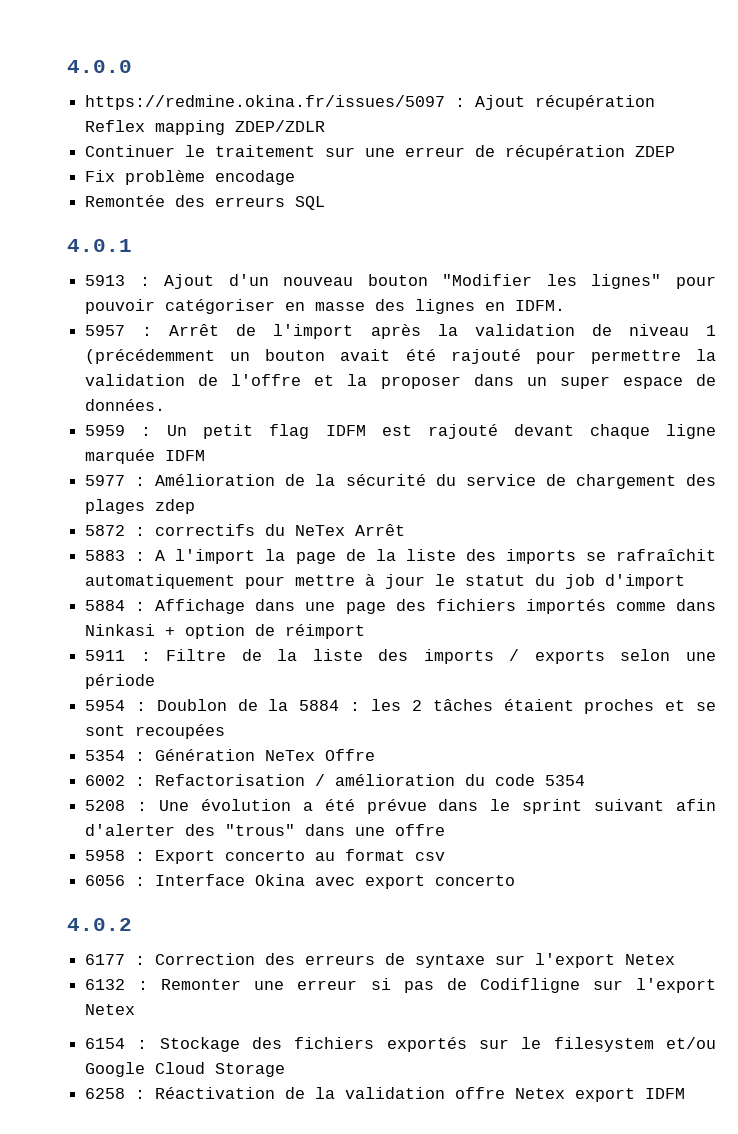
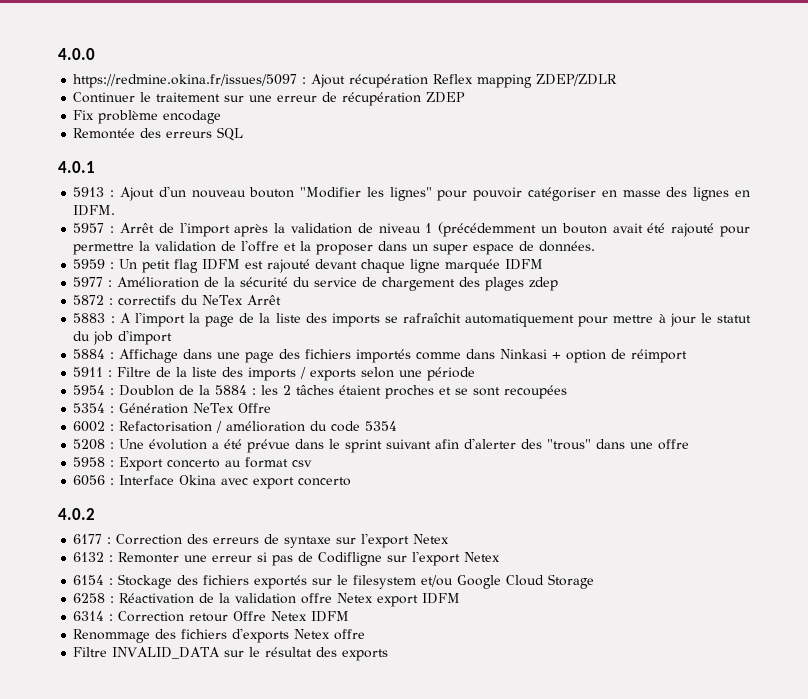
+ 6314 : Correction retour Offre Netex IDFM
+ Renommage des fichiers d'exports Netex offre
+ Filtre INVALID_DATA sur le résultat des exports

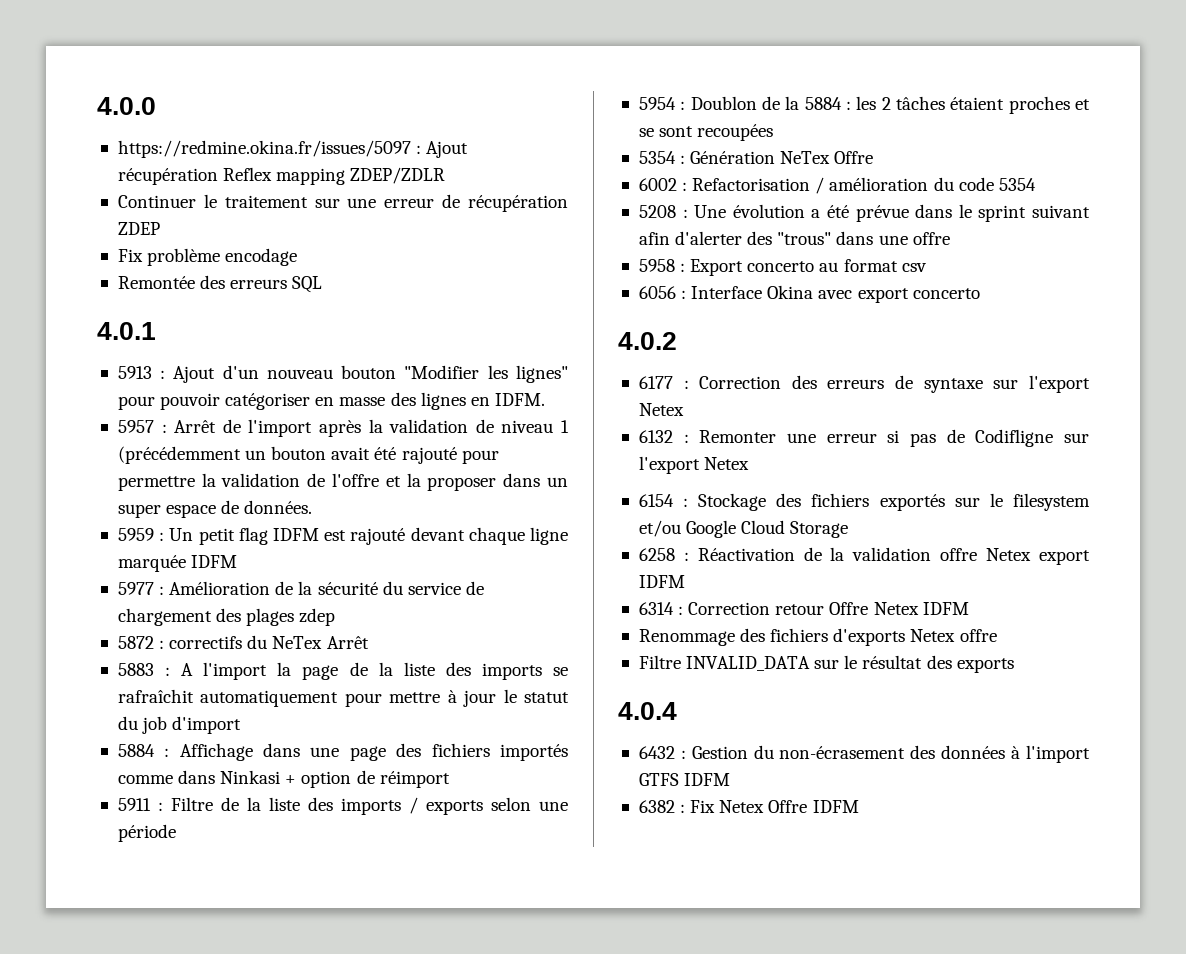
+ 4.0.4
+ 6432 : Gestion du non-écrasement des données à l'import GTFS IDFM
+ 6382 : Fix Netex Offre IDFM

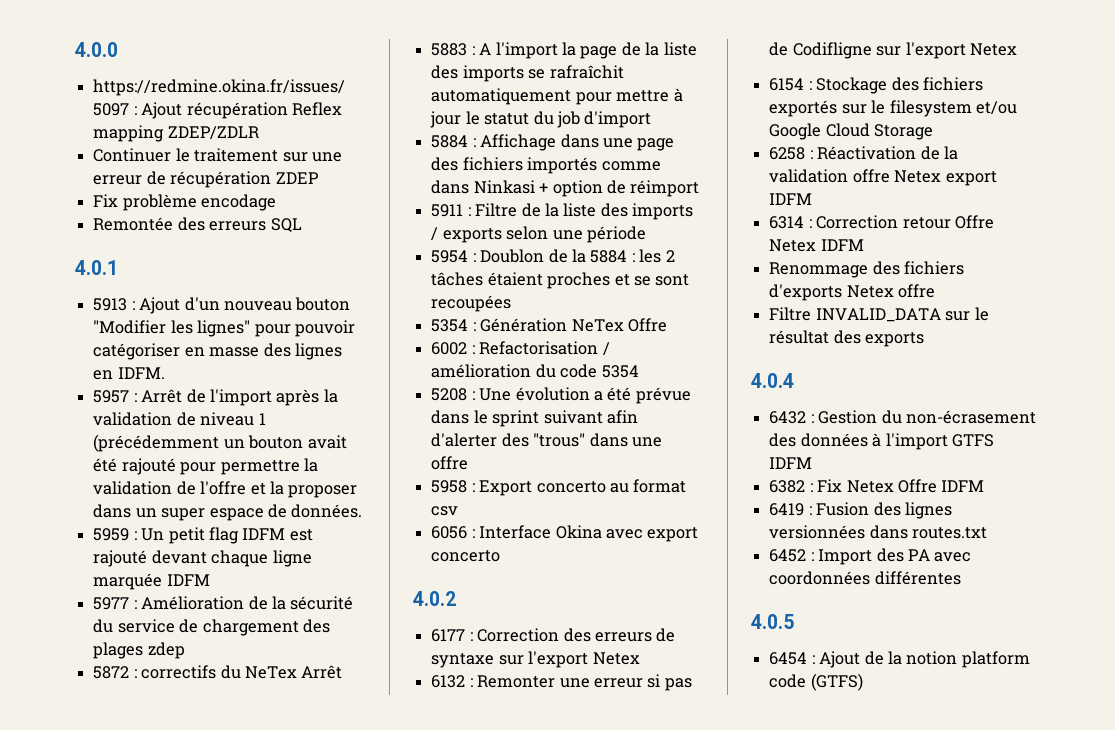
+ 6419 : Fusion des lignes versionnées dans routes.txt
+ 6452 : Import des PA avec coordonnées différentes
+ 4.0.5
+ 6454 : Ajout de la notion platform code (GTFS)

